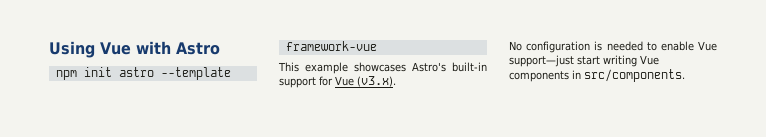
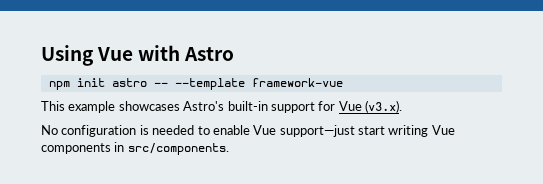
- npm init astro --template framework-vue
+ npm init astro -- --template framework-vue

